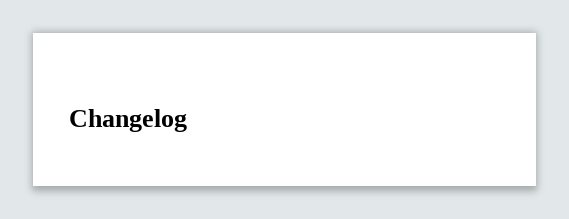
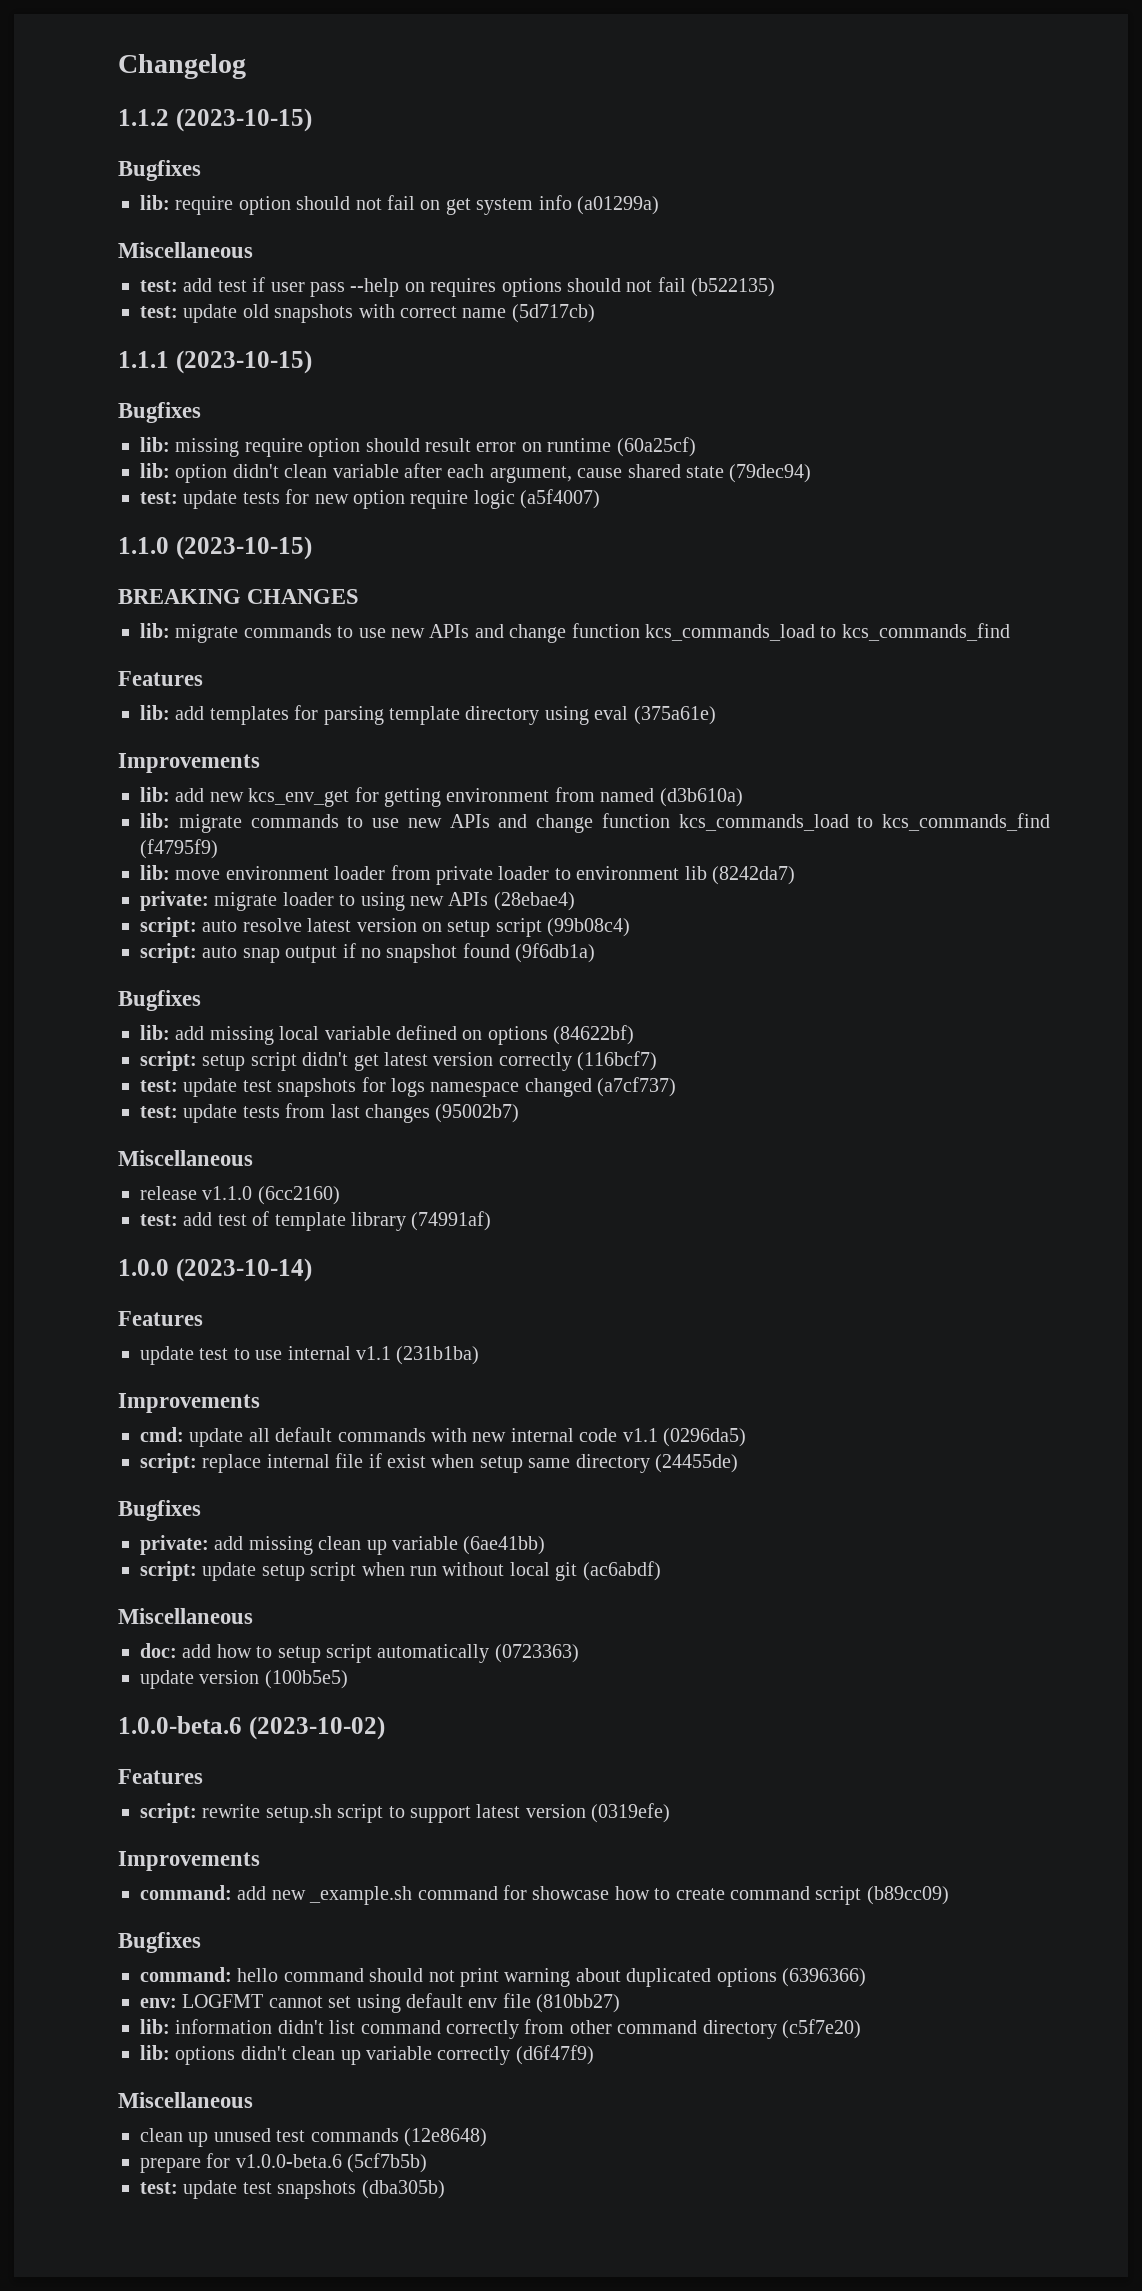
+ 1.1.2 (2023-10-15)
+ Bugfixes
+ lib: require option should not fail on get system info (a01299a)
+ Miscellaneous
+ test: add test if user pass --help on requires options should not fail (b522135)
+ test: update old snapshots with correct name (5d717cb)
+ 1.1.1 (2023-10-15)
+ Bugfixes
+ lib: missing require option should result error on runtime (60a25cf)
+ lib: option didn't clean variable after each argument, cause shared state (79dec94)
+ test: update tests for new option require logic (a5f4007)
+ 1.1.0 (2023-10-15)
+ BREAKING CHANGES
+ lib: migrate commands to use new APIs and change function kcs_commands_load to kcs_commands_find
+ Features
+ lib: add templates for parsing template directory using eval (375a61e)
+ Improvements
+ lib: add new kcs_env_get for getting environment from named (d3b610a)
+ lib: migrate commands to use new APIs and change function kcs_commands_load to kcs_commands_find (f4795f9)
+ lib: move environment loader from private loader to environment lib (8242da7)
+ private: migrate loader to using new APIs (28ebae4)
+ script: auto resolve latest version on setup script (99b08c4)
+ script: auto snap output if no snapshot found (9f6db1a)
+ Bugfixes
+ lib: add missing local variable defined on options (84622bf)
+ script: setup script didn't get latest version correctly (116bcf7)
+ test: update test snapshots for logs namespace changed (a7cf737)
+ test: update tests from last changes (95002b7)
+ Miscellaneous
+ release v1.1.0 (6cc2160)
+ test: add test of template library (74991af)
+ 1.0.0 (2023-10-14)
+ Features
+ update test to use internal v1.1 (231b1ba)
+ Improvements
+ cmd: update all default commands with new internal code v1.1 (0296da5)
+ script: replace internal file if exist when setup same directory (24455de)
+ Bugfixes
+ private: add missing clean up variable (6ae41bb)
+ script: update setup script when run without local git (ac6abdf)
+ Miscellaneous
+ doc: add how to setup script automatically (0723363)
+ update version (100b5e5)
+ 1.0.0-beta.6 (2023-10-02)
+ Features
+ script: rewrite setup.sh script to support latest version (0319efe)
+ Improvements
+ command: add new _example.sh command for showcase how to create command script (b89cc09)
+ Bugfixes
+ command: hello command should not print warning about duplicated options (6396366)
+ env: LOGFMT cannot set using default env file (810bb27)
+ lib: information didn't list command correctly from other command directory (c5f7e20)
+ lib: options didn't clean up variable correctly (d6f47f9)
+ Miscellaneous
+ clean up unused test commands (12e8648)
+ prepare for v1.0.0-beta.6 (5cf7b5b)
+ test: update test snapshots (dba305b)

